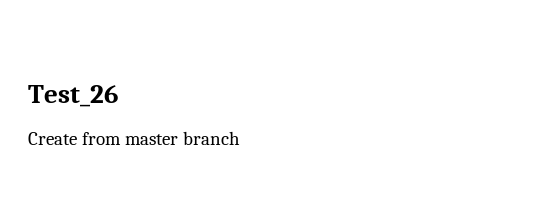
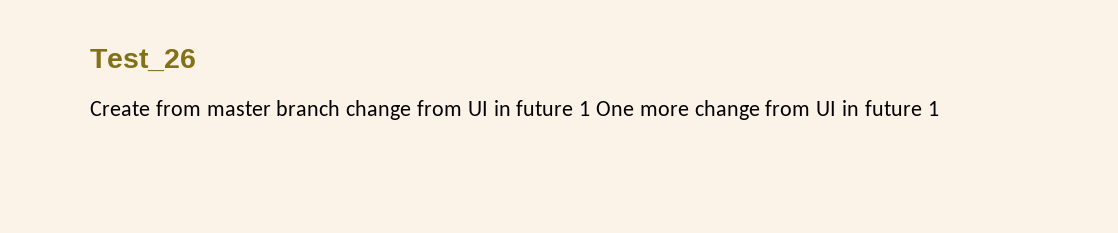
- Create from master branch
+ Create from master branch change from UI in future 1 One more change from UI in future 1

